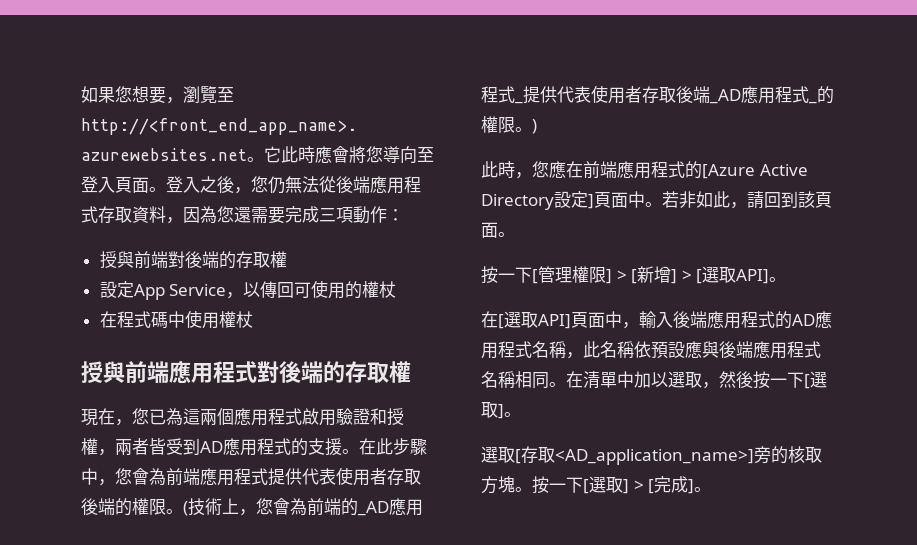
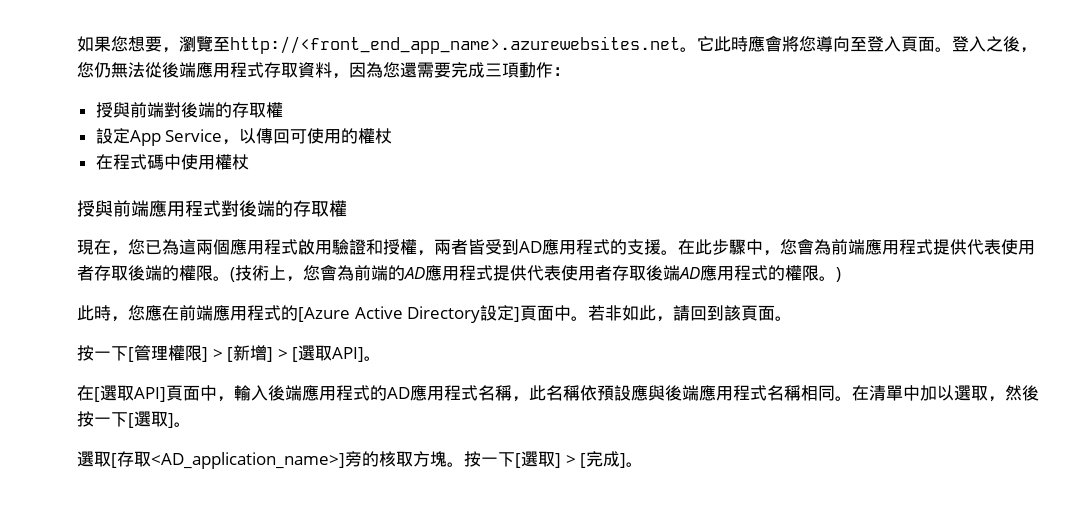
- (技術上，您會為前端的_AD應用程式_提供代表使用者存取後端_AD應用程式_的權限。)
+ (技術上，您會為前端的AD應用程式提供代表使用者存取後端AD應用程式的權限。)

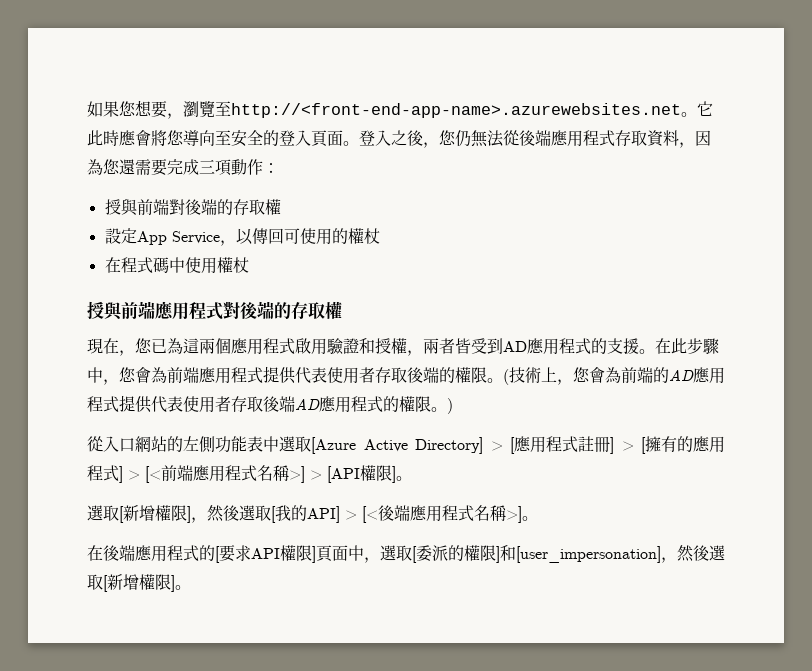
- 如果您想要，瀏覽至http://<front_end_app_name>.azurewebsites.net。
+ 如果您想要，瀏覽至http://<front-end-app-name>.azurewebsites.net。
- 它此時應會將您導向至登入頁面。
+ 它此時應會將您導向至安全的登入頁面。
- 此時，您應在前端應用程式的[Azure Active Directory設定]頁面中。若非如此，請回到該頁面。
- 按一下[管理權限] > [新增] > [選取API]。
- 在[選取API]頁面中，輸入後端應用程式的AD應用程式名稱，此名稱依預設應與後端應用程式名稱相同。在清單中加以選取，然後按一下[選取]。
- 選取[存取<AD_application_name>]旁的核取方塊。按一下[選取] > [完成]。
+ 從入口網站的左側功能表中選取[Azure Active Directory] > [應用程式註冊] > [擁有的應用程式] > [<前端應用程式名稱>] > [API權限]。
+ 選取[新增權限]，然後選取[我的API] > [<後端應用程式名稱>]。
+ 在後端應用程式的[要求API權限]頁面中，選取[委派的權限]和[user_impersonation]，然後選取[新增權限]。

